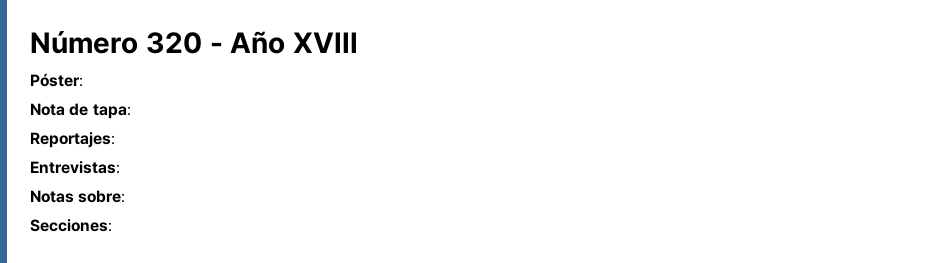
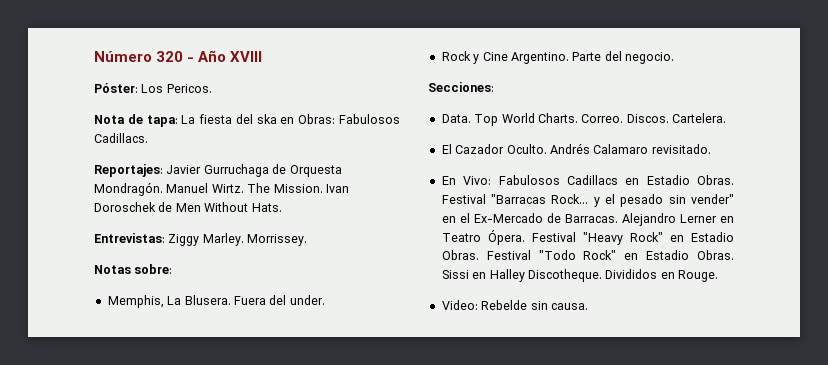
- Póster:
+ Póster: Los Pericos.
- Nota de tapa:
- Reportajes:
- Entrevistas:
+ Nota de tapa: La fiesta del ska en Obras: Fabulosos Cadillacs.
+ Reportajes: Javier Gurruchaga de Orquesta Mondragón. Manuel Wirtz. The Mission. Ivan Doroschek de Men Without Hats.
+ Entrevistas: Ziggy Marley. Morrissey.
  Notas sobre:
+ Memphis, La Blusera. Fuera del under.
+ Rock y Cine Argentino. Parte del negocio.
  Secciones:
+ Data. Top World Charts. Correo. Discos. Cartelera.
+ El Cazador Oculto. Andrés Calamaro revisitado.
+ En Vivo: Fabulosos Cadillacs en Estadio Obras. Festival "Barracas Rock... y el pesado sin vender" en el Ex-Mercado de Barracas. Alejandro Lerner en Teatro Ópera. Festival "Heavy Rock" en Estadio Obras. Festival "Todo Rock" en Estadio Obras. Sissi en Halley Discotheque. Divididos en Rouge.
+ Video: Rebelde sin causa.

